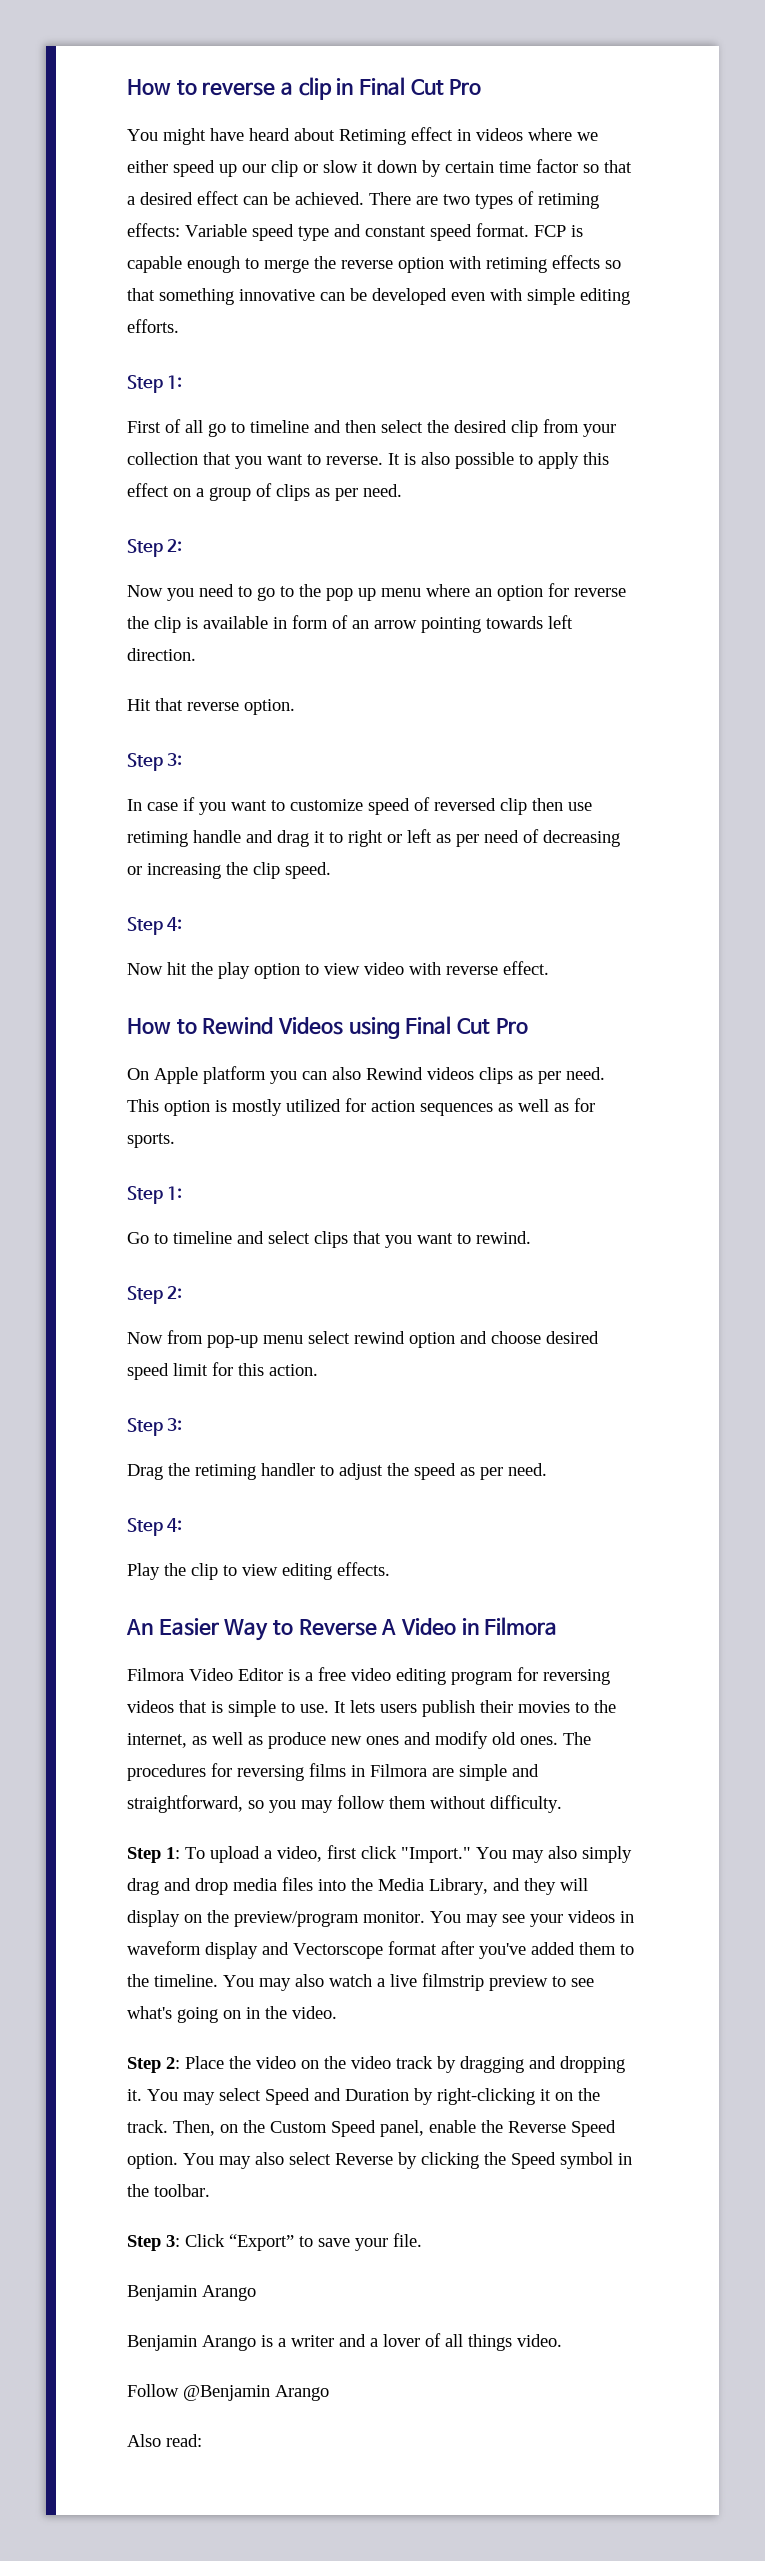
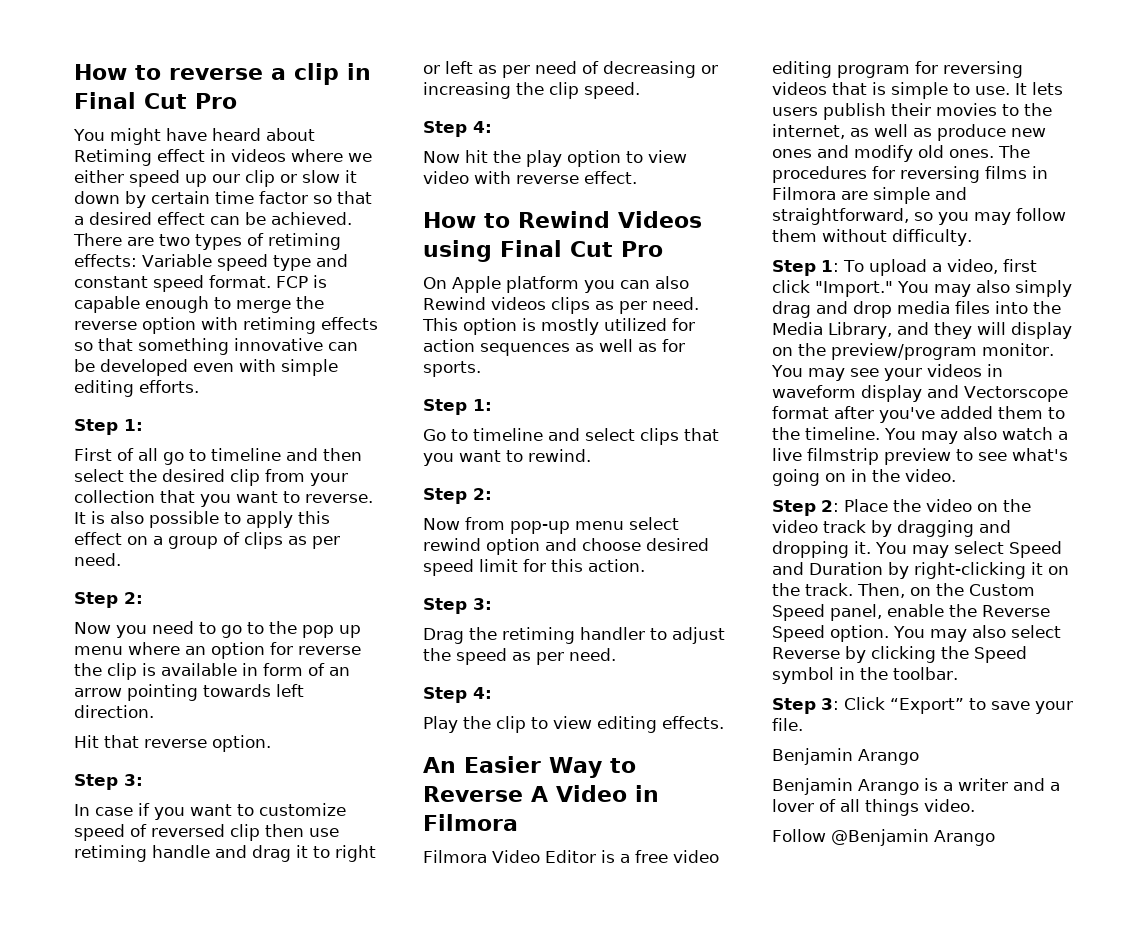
- Also read:

